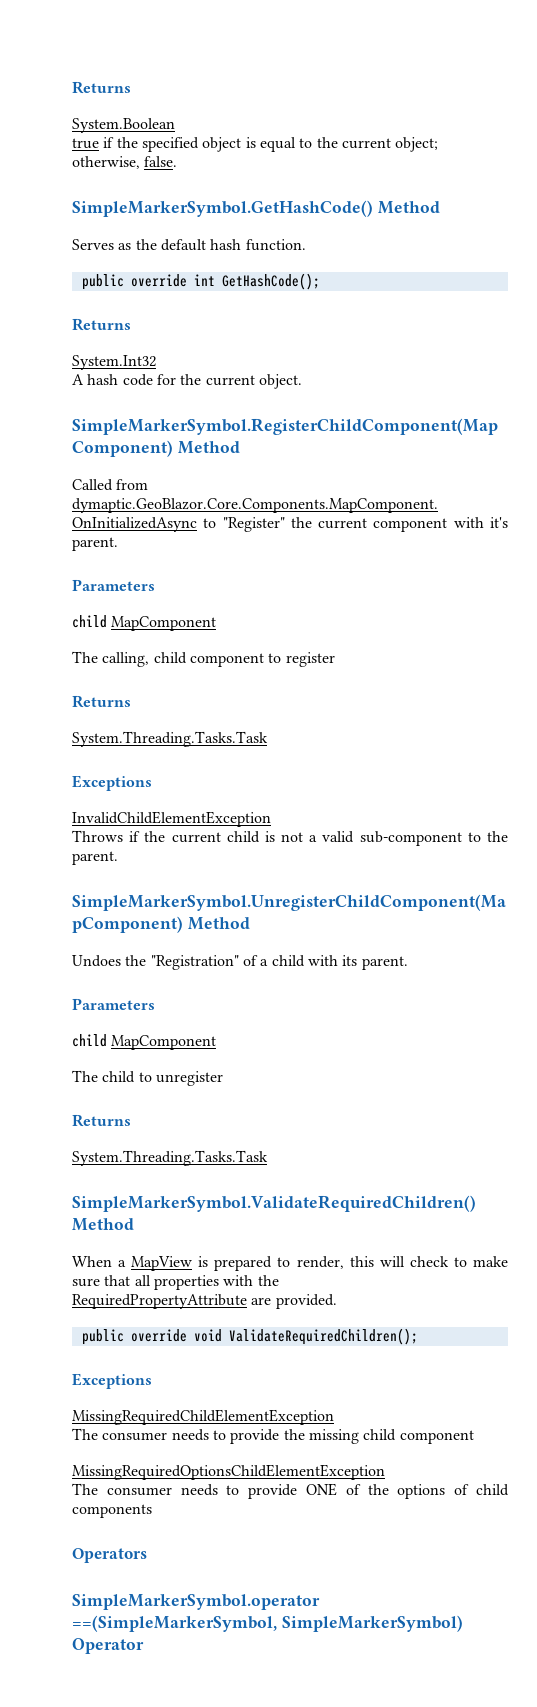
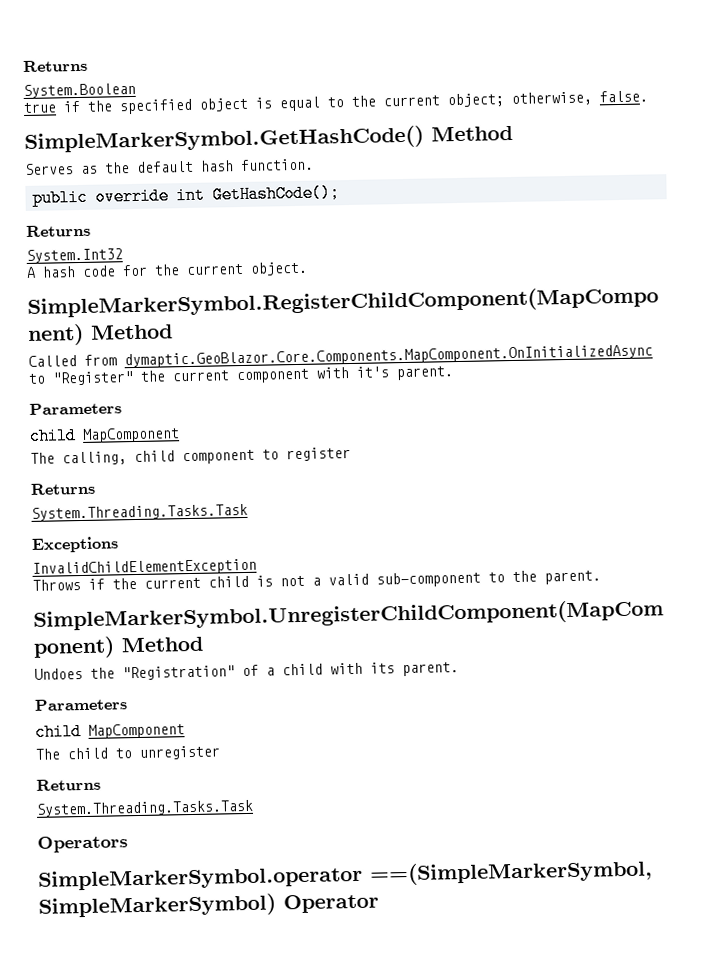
- SimpleMarkerSymbol.ValidateRequiredChildren() Method
- When a MapView is prepared to render, this will check to make sure that all properties with the
- RequiredPropertyAttribute are provided.
- public override void ValidateRequiredChildren();
- Exceptions
- MissingRequiredChildElementException
- The consumer needs to provide the missing child component
- MissingRequiredOptionsChildElementException
- The consumer needs to provide ONE of the options of child components

